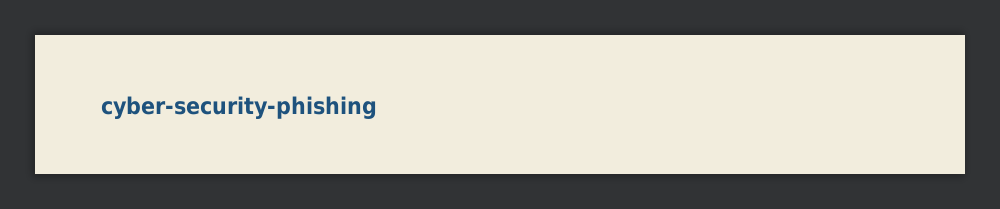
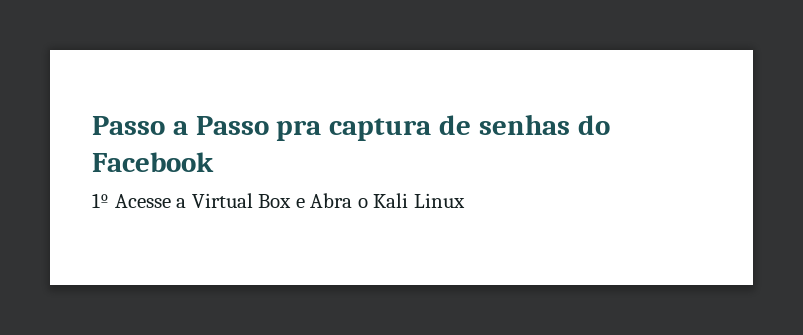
- cyber-security-phishing
+ Passo a Passo pra captura de senhas do Facebook
+ 1º Acesse a Virtual Box e Abra o Kali Linux

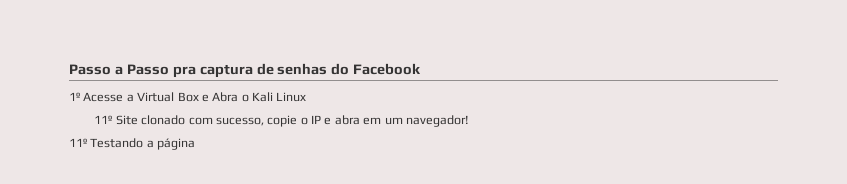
+ 11º Site clonado com sucesso, copie o IP e abra em um navegador!
+ 11º Testando a página

